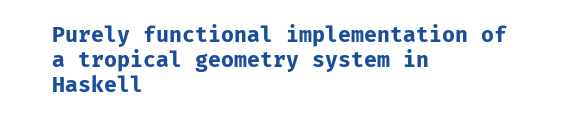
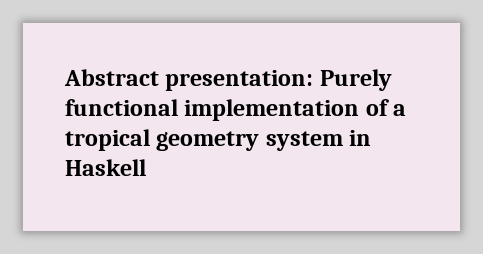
- Purely functional implementation of a tropical geometry system in Haskell
+ Abstract presentation: Purely functional implementation of a tropical geometry system in Haskell

